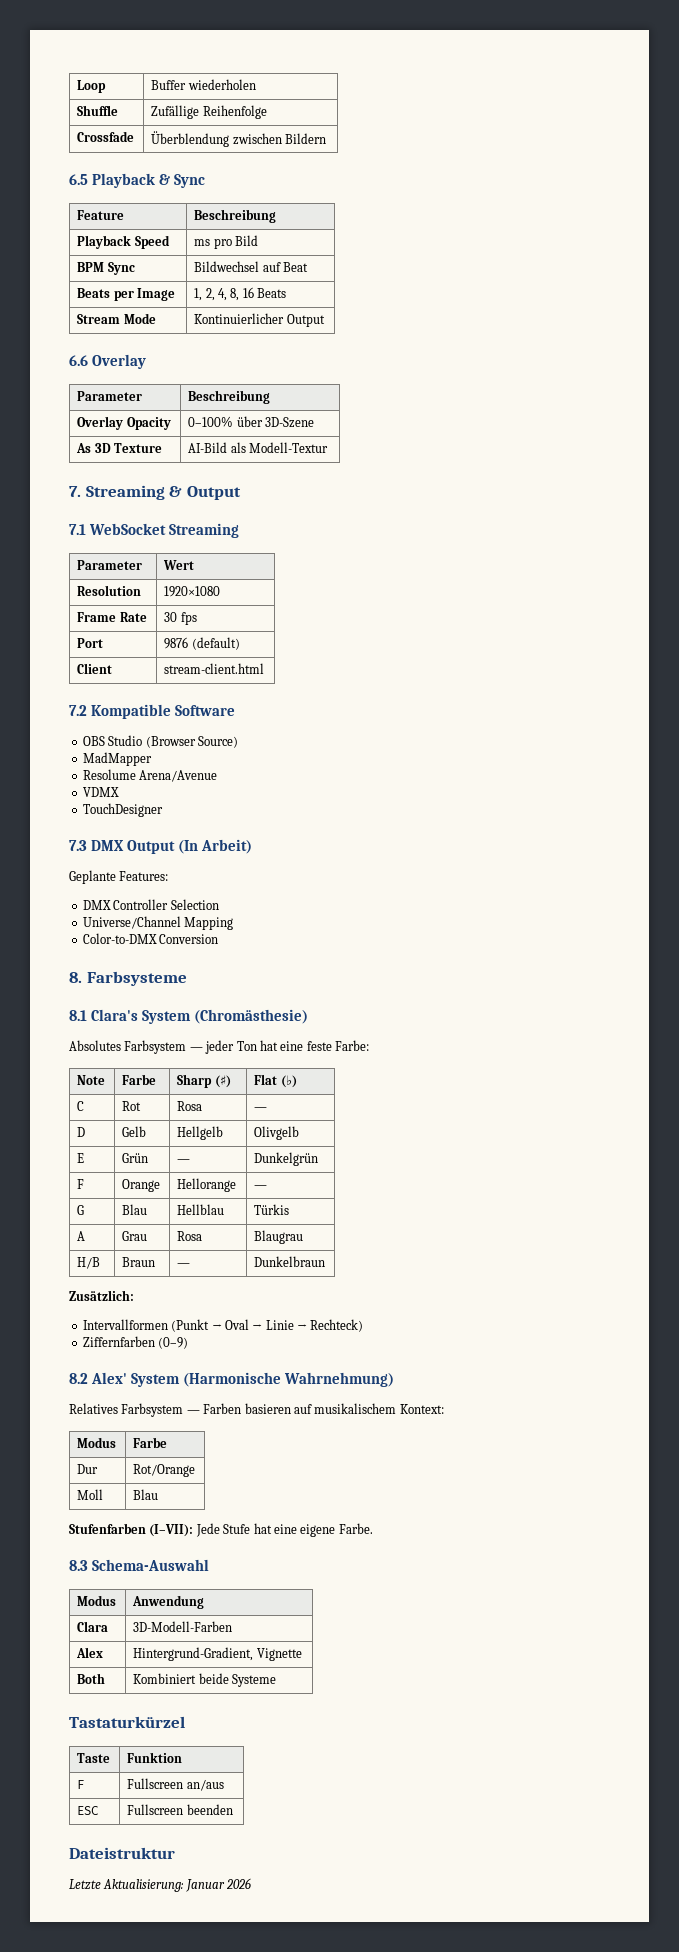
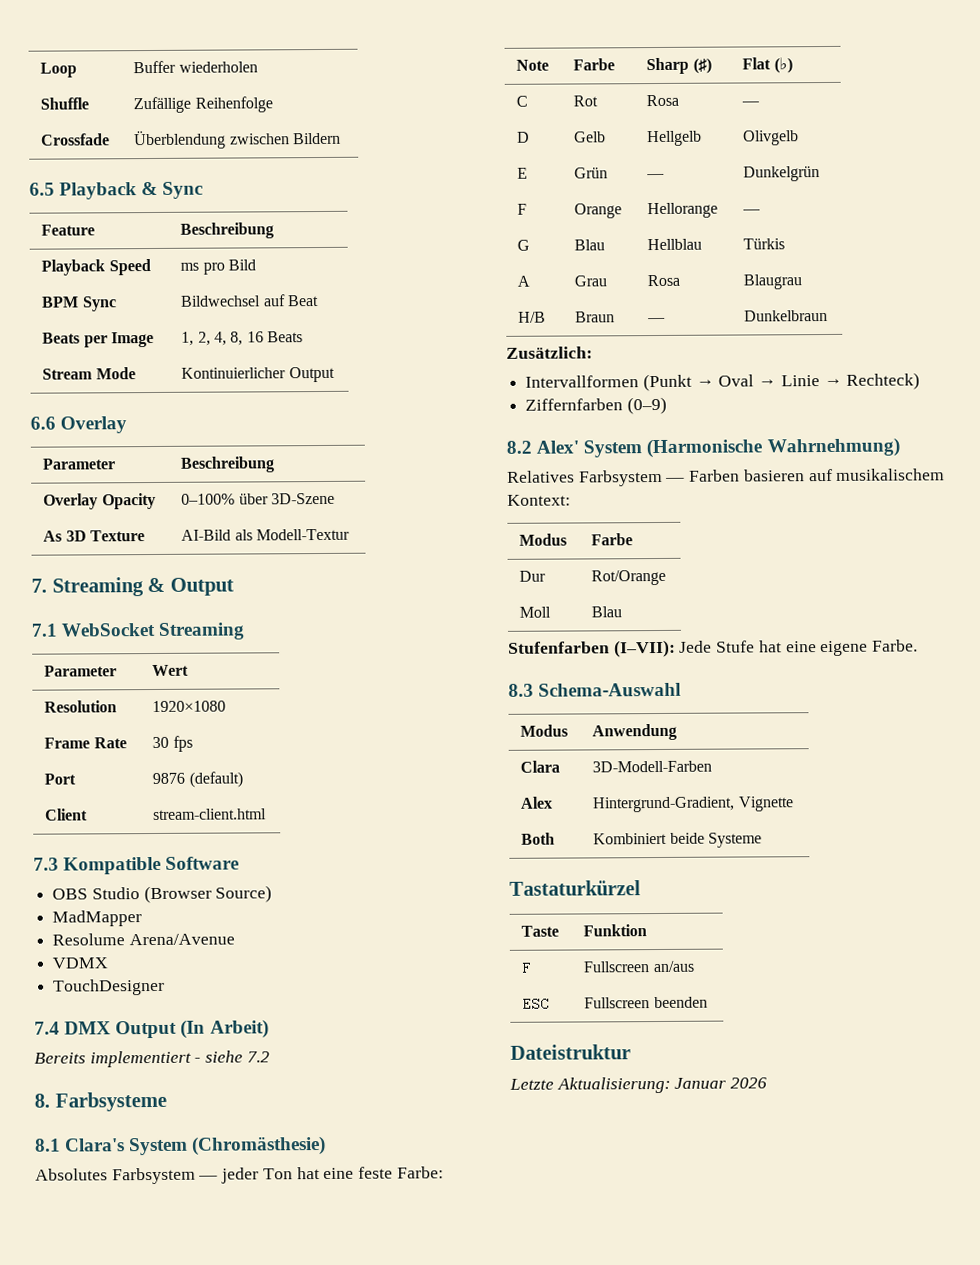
- 7.2 Kompatible Software
+ 7.3 Kompatible Software
- 7.3 DMX Output (In Arbeit)
+ 7.4 DMX Output (In Arbeit)
- Geplante Features:
- DMX Controller Selection
- Universe/Channel Mapping
- Color-to-DMX Conversion
+ Bereits implementiert - siehe 7.2

